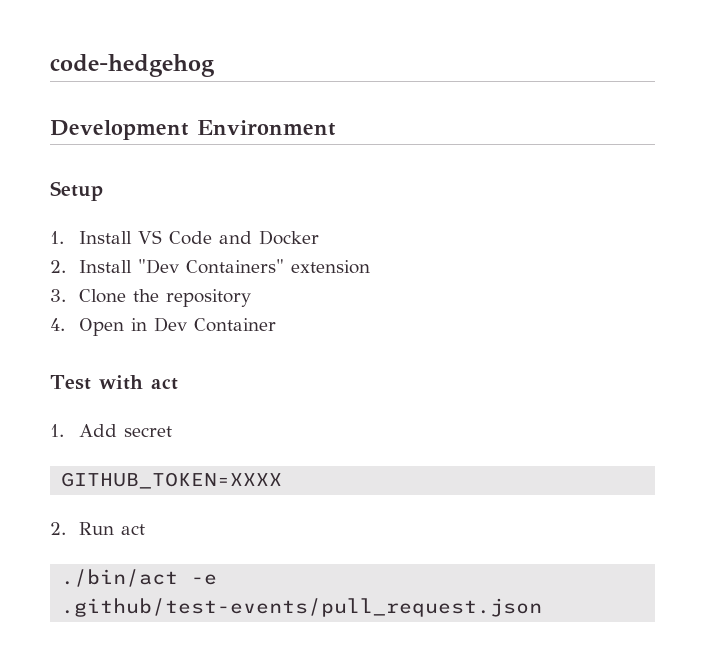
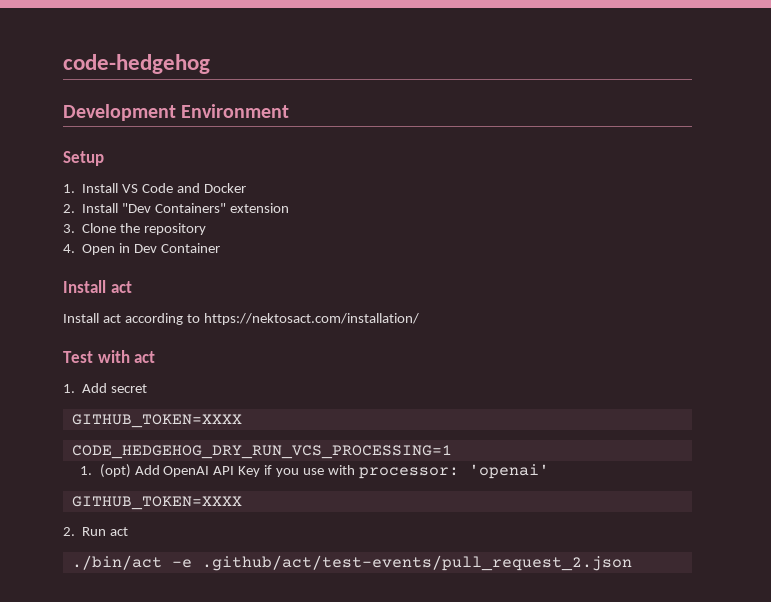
  4. Open in Dev Container
+ Install act
+ Install act according to https://nektosact.com/installation/
+ CODE_HEDGEHOG_DRY_RUN_VCS_PROCESSING=1
+ 1. (opt) Add OpenAI API Key if you use with processor: 'openai'
+ GITHUB_TOKEN=XXXX
- ./bin/act -e .github/test-events/pull_request.json
+ ./bin/act -e .github/act/test-events/pull_request_2.json

